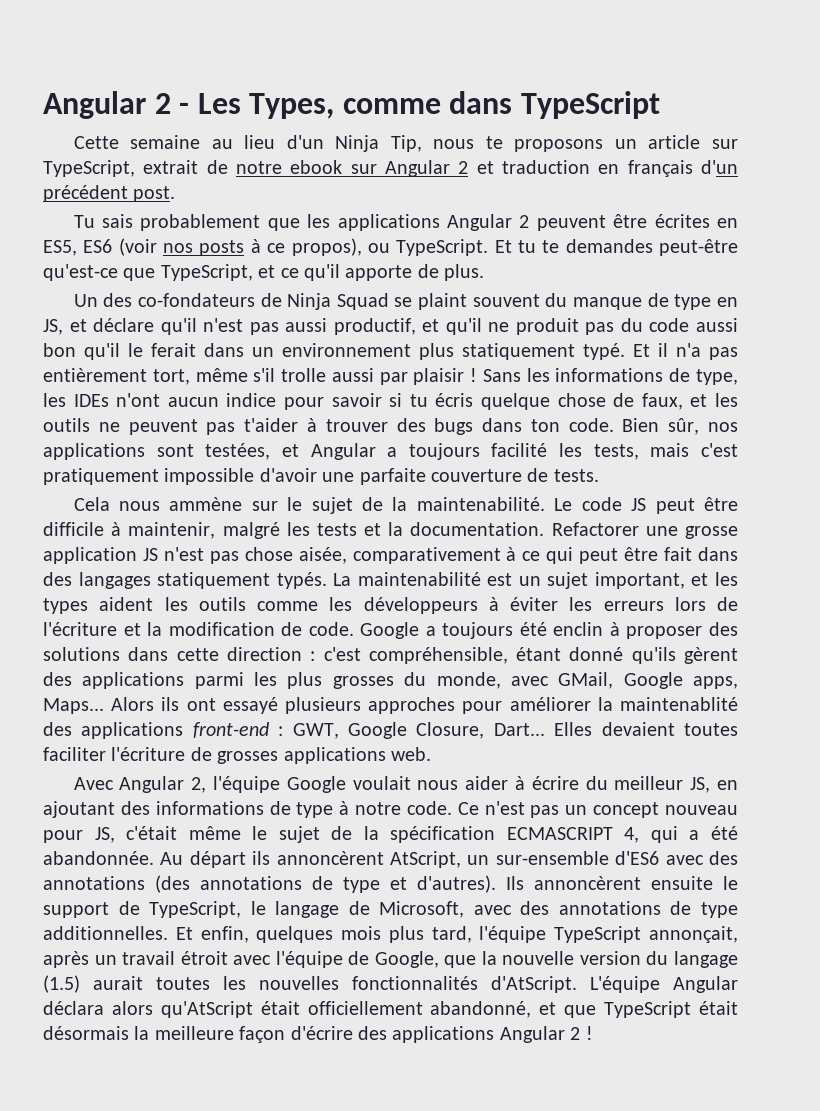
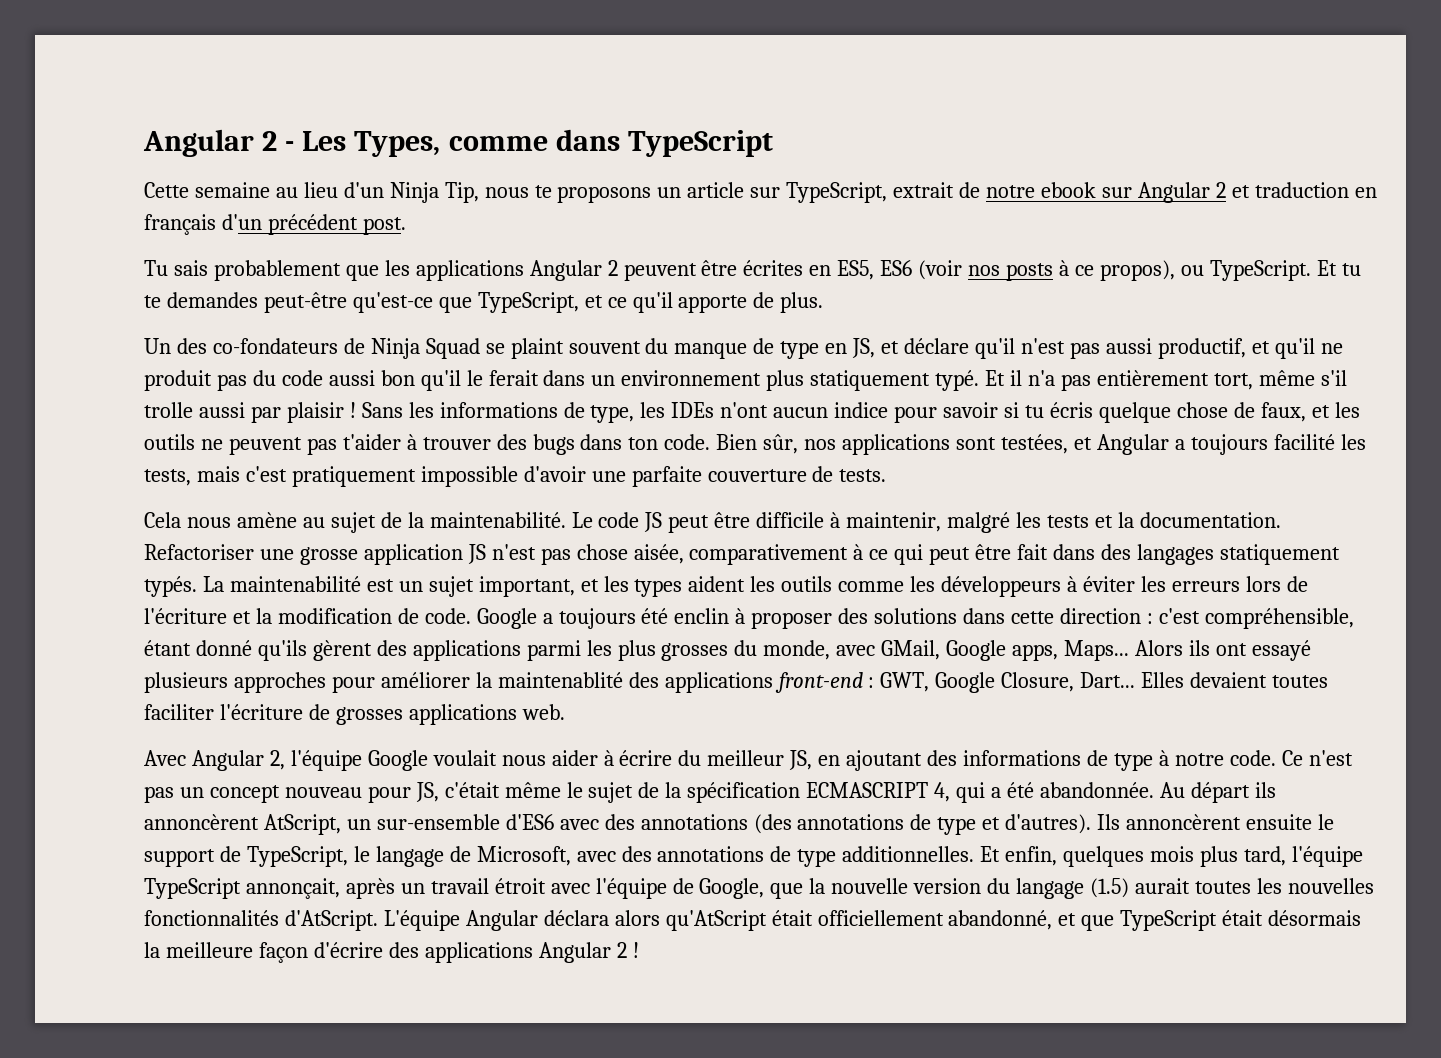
- Cela nous ammène sur le sujet de la maintenabilité.
+ Cela nous amène au sujet de la maintenabilité.
- Refactorer une grosse application JS n'est pas chose aisée, comparativement à ce qui peut être fait dans des langages statiquement typés.
+ Refactoriser une grosse application JS n'est pas chose aisée, comparativement à ce qui peut être fait dans des langages statiquement typés.

